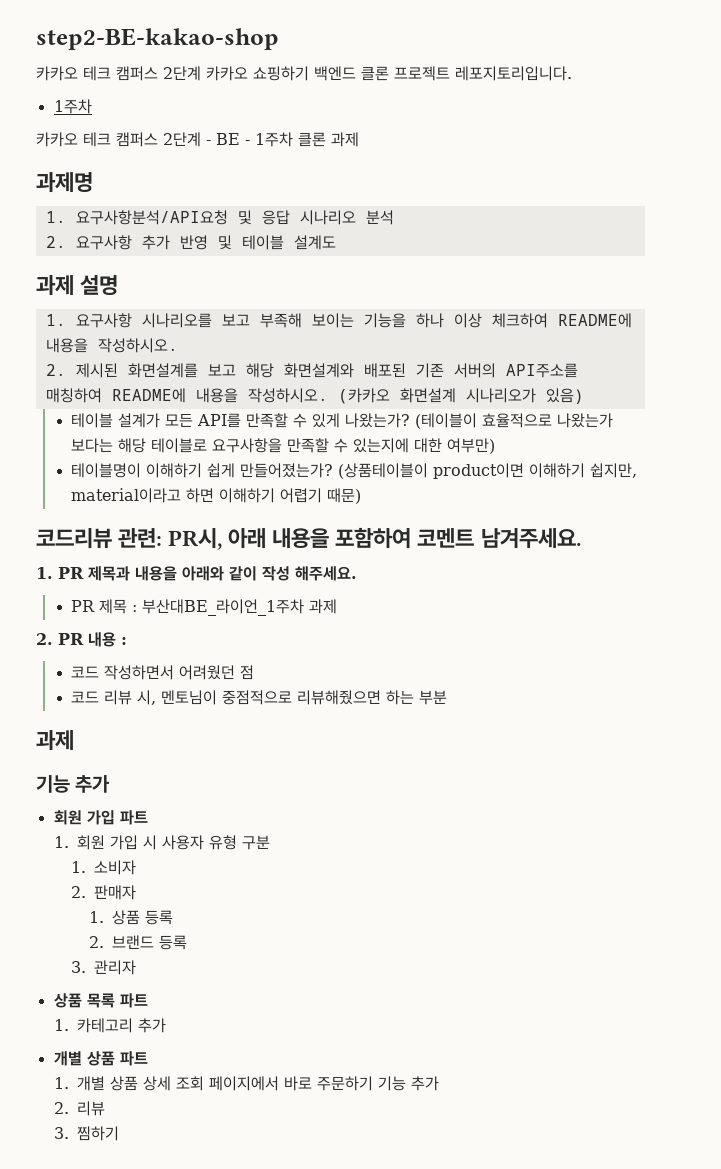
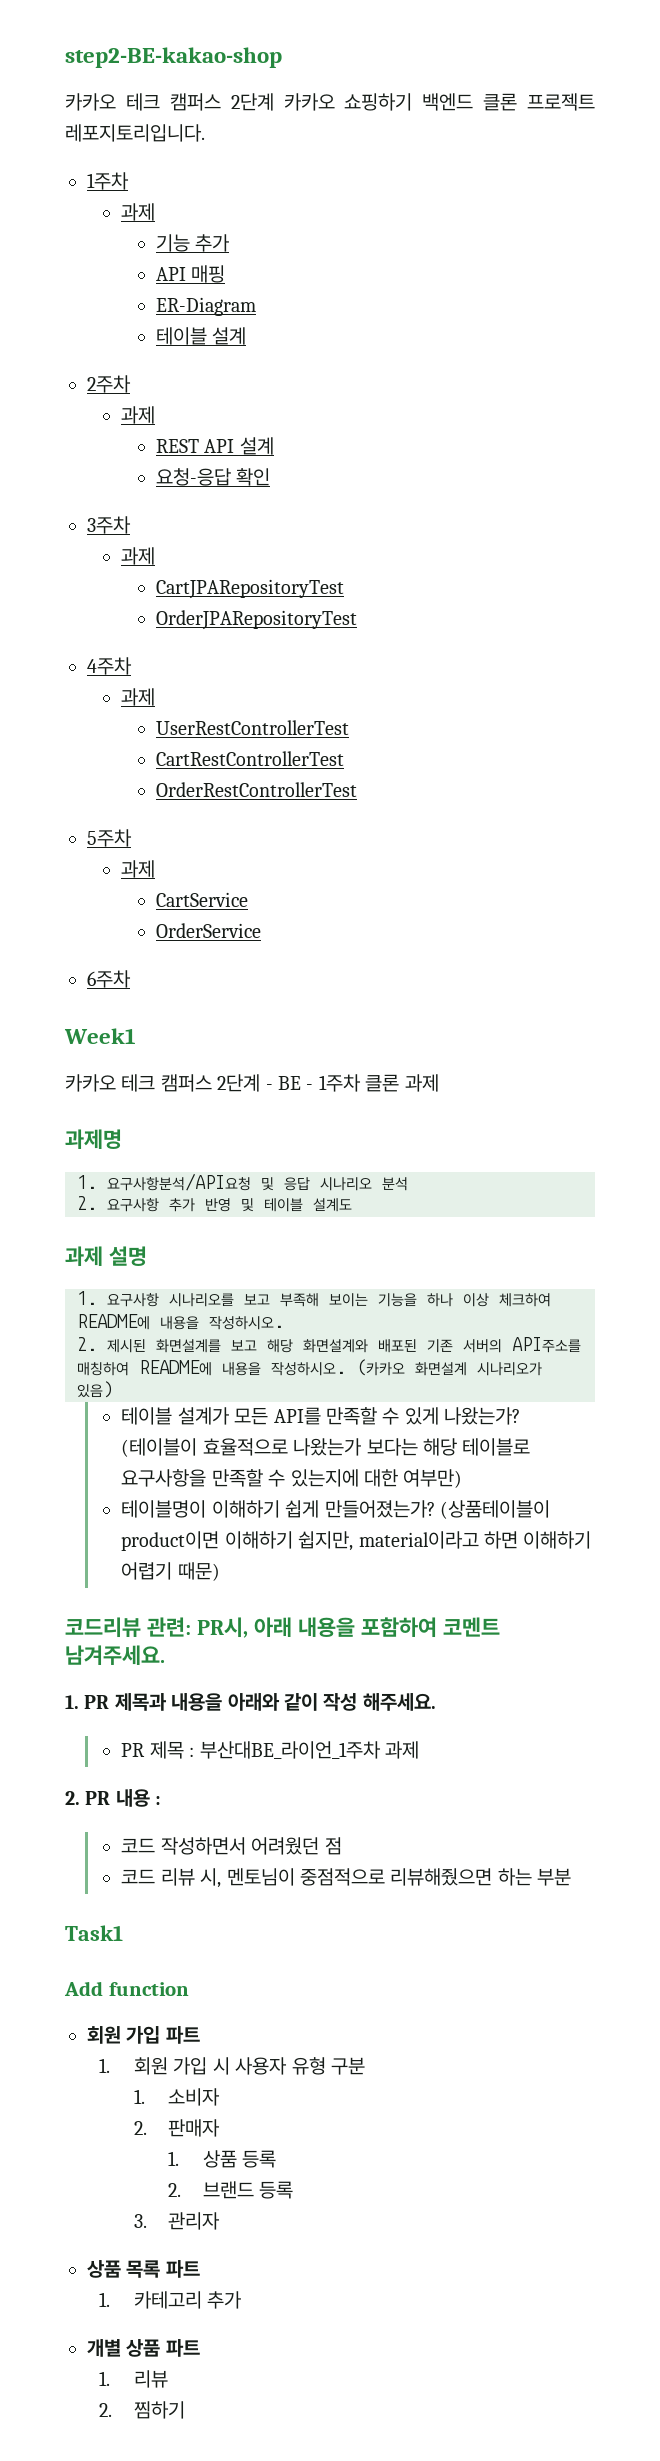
  카카오 테크 캠퍼스 2단계 카카오 쇼핑하기 백엔드 클론 프로젝트 레포지토리입니다.
  1주차
+ 과제
+ 기능 추가
+ API 매핑
+ ER-Diagram
+ 테이블 설계
+ 2주차
+ 과제
+ REST API 설계
+ 요청-응답 확인
+ 3주차
+ 과제
+ CartJPARepositoryTest
+ OrderJPARepositoryTest
+ 4주차
+ 과제
+ UserRestControllerTest
+ CartRestControllerTest
+ OrderRestControllerTest
+ 5주차
+ 과제
+ CartService
+ OrderService
+ 6주차
+ Week1
  코드 리뷰 시, 멘토님이 중점적으로 리뷰해줬으면 하는 부분
- 과제
- 기능 추가
+ Task1
+ Add function
- 1. 개별 상품 상세 조회 페이지에서 바로 주문하기 기능 추가
- 2. 리뷰
+ 1. 리뷰
- 3. 찜하기
+ 2. 찜하기

